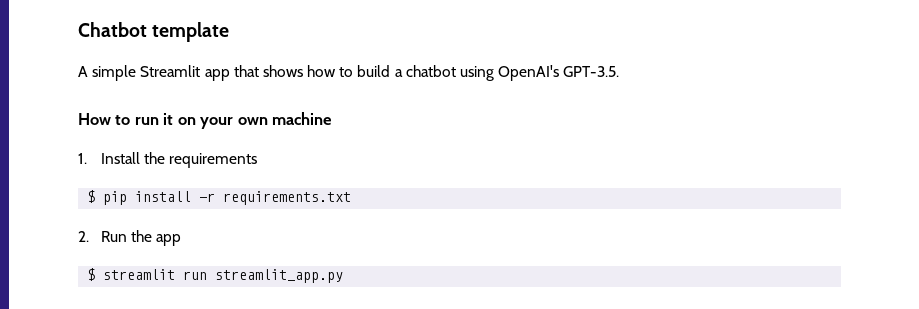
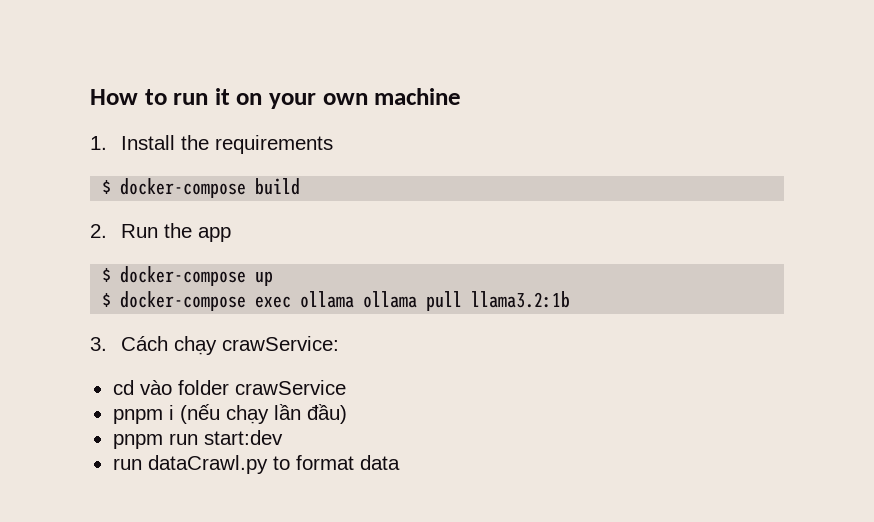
- Chatbot template
- A simple Streamlit app that shows how to build a chatbot using OpenAI's GPT-3.5.
- $ pip install -r requirements.txt
+ $ docker-compose build
- $ streamlit run streamlit_app.py
+ $ docker-compose up
+ $ docker-compose exec ollama ollama pull llama3.2:1b
+ 3. Cách chạy crawService:
+ cd vào folder crawService
+ pnpm i (nếu chạy lần đầu)
+ pnpm run start:dev
+ run dataCrawl.py to format data

